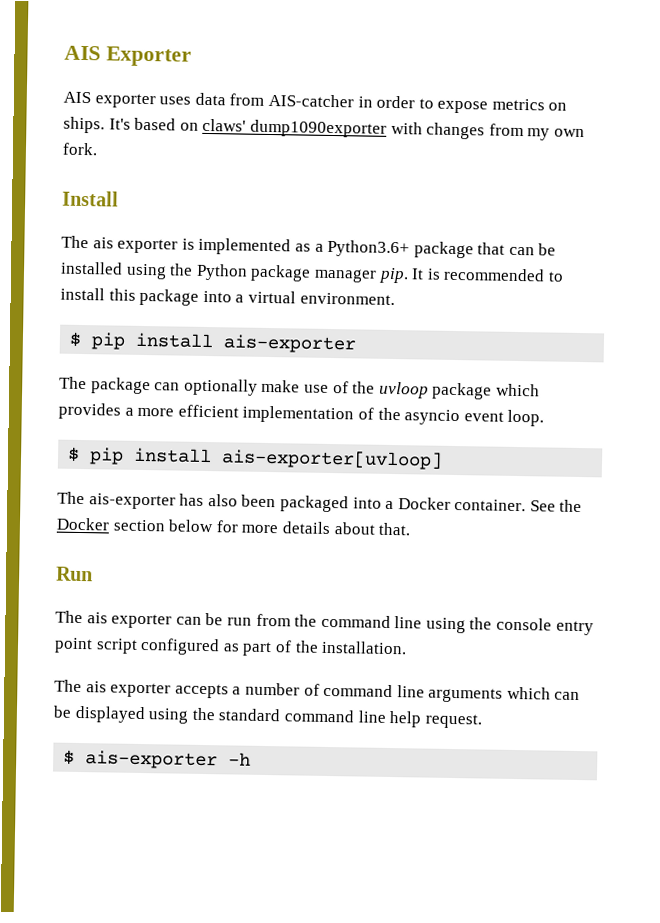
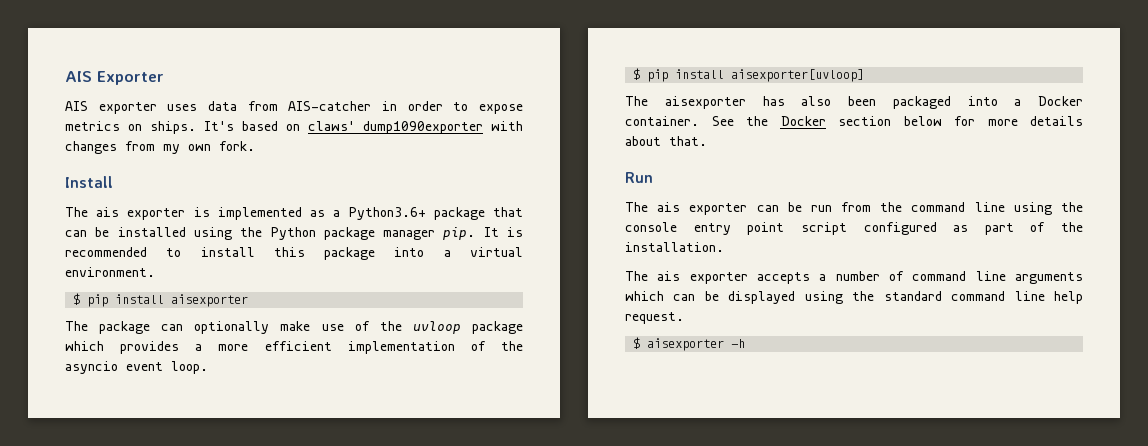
- $ pip install ais-exporter
+ $ pip install aisexporter
- $ pip install ais-exporter[uvloop]
- The ais-exporter has also been packaged into a Docker container.
+ $ pip install aisexporter[uvloop]
+ The aisexporter has also been packaged into a Docker container.
- $ ais-exporter -h
+ $ aisexporter -h

